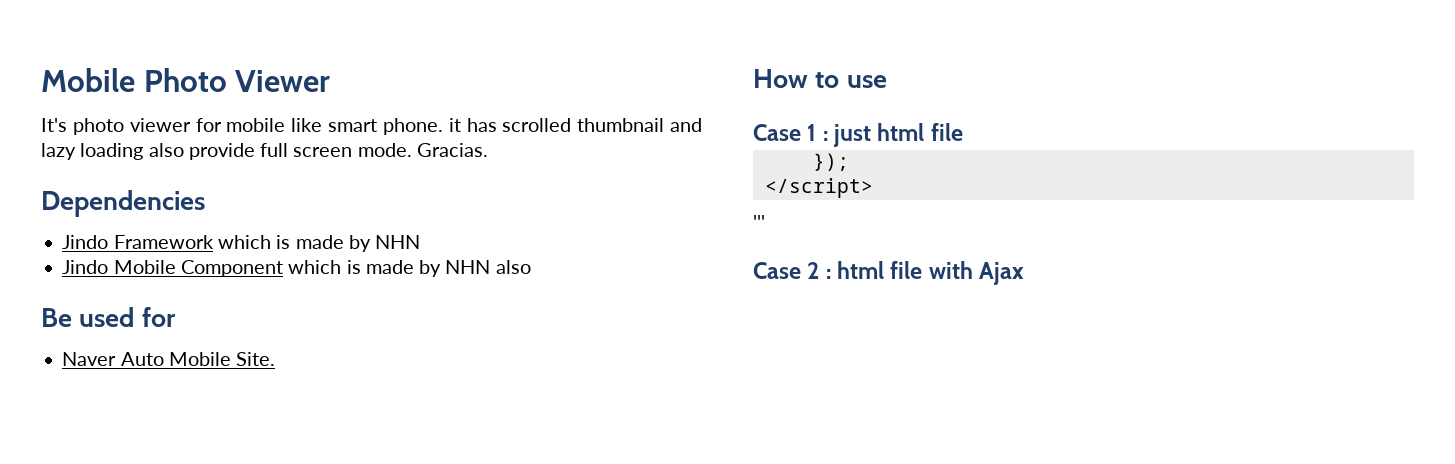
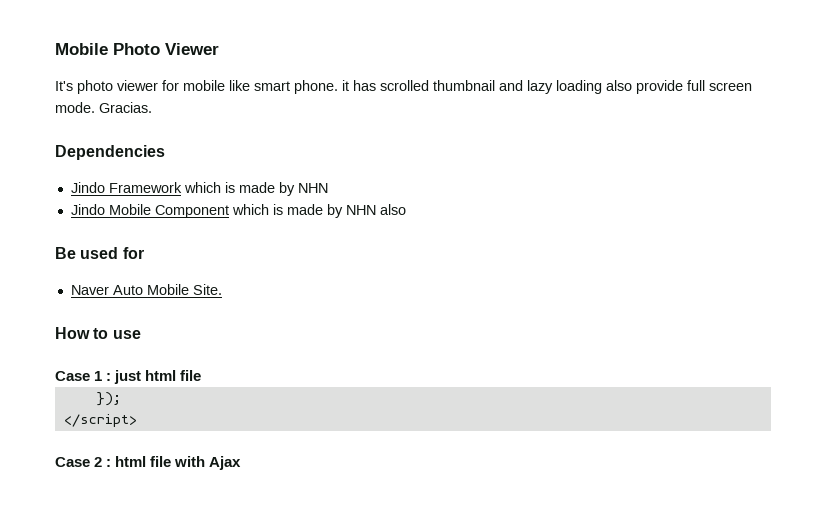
- '''

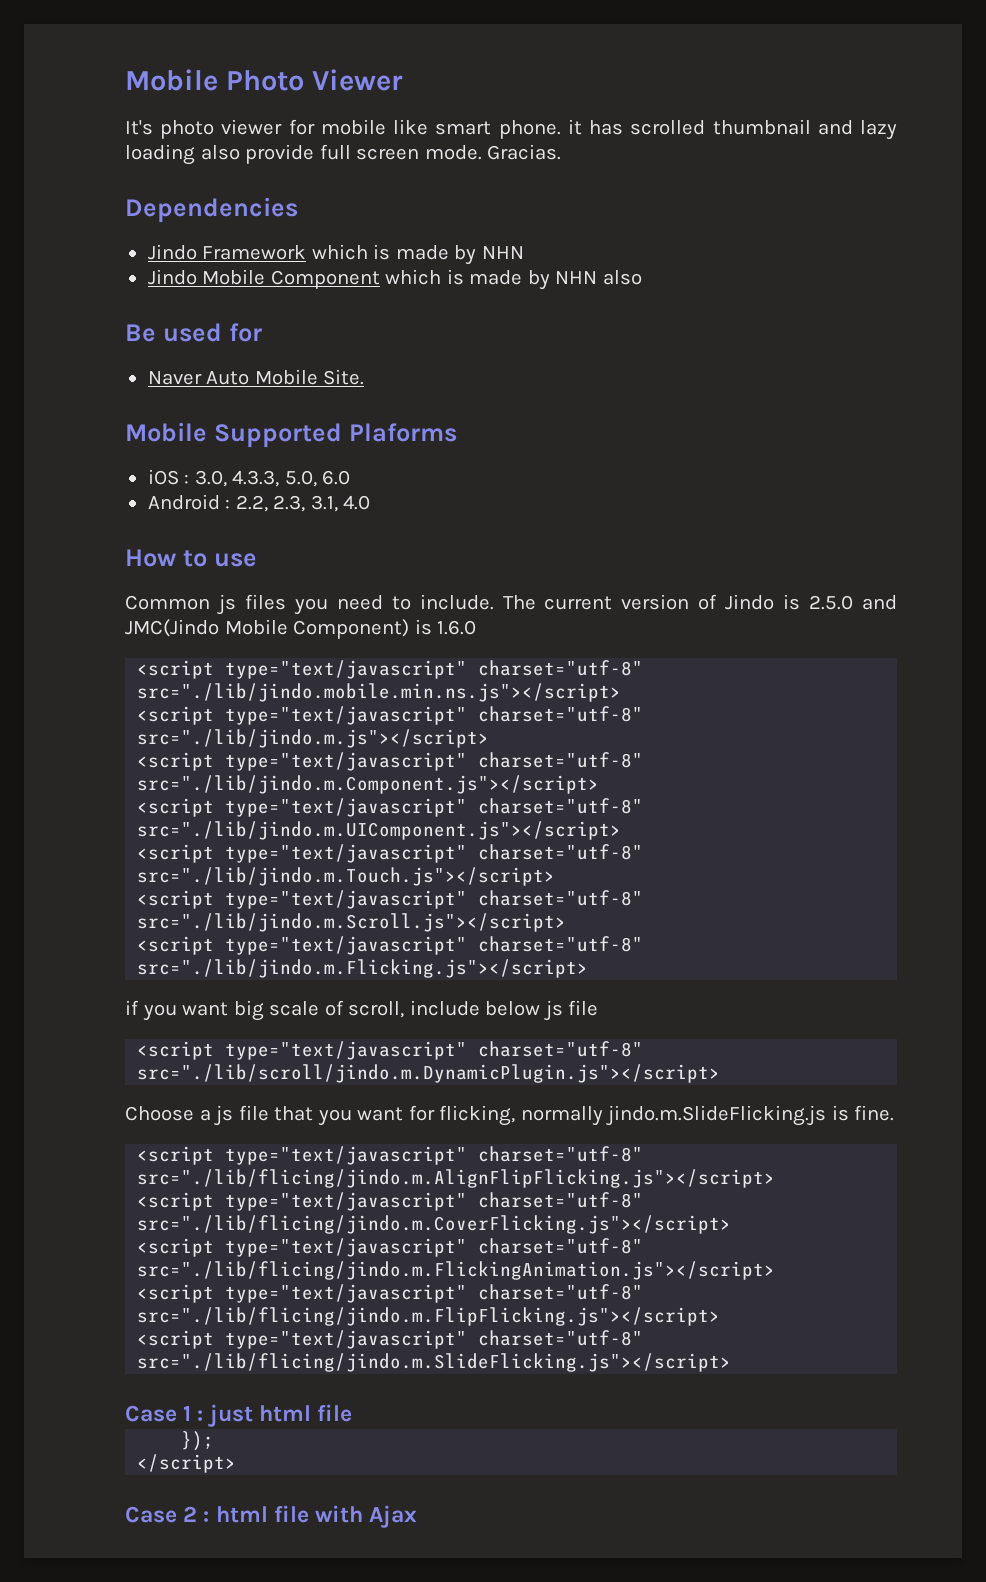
+ Mobile Supported Plaforms
+ iOS : 3.0, 4.3.3, 5.0, 6.0
+ Android : 2.2, 2.3, 3.1, 4.0
  How to use
+ Common js files you need to include. The current version of Jindo is 2.5.0 and JMC(Jindo Mobile Component) is 1.6.0
+ <script type="text/javascript" charset="utf-8" src="./lib/jindo.mobile.min.ns.js"></script>
+ <script type="text/javascript" charset="utf-8" src="./lib/jindo.m.js"></script>
+ <script type="text/javascript" charset="utf-8" src="./lib/jindo.m.Component.js"></script>
+ <script type="text/javascript" charset="utf-8" src="./lib/jindo.m.UIComponent.js"></script>
+ <script type="text/javascript" charset="utf-8" src="./lib/jindo.m.Touch.js"></script>
+ <script type="text/javascript" charset="utf-8" src="./lib/jindo.m.Scroll.js"></script>
+ <script type="text/javascript" charset="utf-8" src="./lib/jindo.m.Flicking.js"></script>
+ if you want big scale of scroll, include below js file
+ <script type="text/javascript" charset="utf-8" src="./lib/scroll/jindo.m.DynamicPlugin.js"></script>
+ Choose a js file that you want for flicking, normally jindo.m.SlideFlicking.js is fine.
+ <script type="text/javascript" charset="utf-8" src="./lib/flicing/jindo.m.AlignFlipFlicking.js"></script>
+ <script type="text/javascript" charset="utf-8" src="./lib/flicing/jindo.m.CoverFlicking.js"></script>
+ <script type="text/javascript" charset="utf-8" src="./lib/flicing/jindo.m.FlickingAnimation.js"></script>
+ <script type="text/javascript" charset="utf-8" src="./lib/flicing/jindo.m.FlipFlicking.js"></script>
+ <script type="text/javascript" charset="utf-8" src="./lib/flicing/jindo.m.SlideFlicking.js"></script>

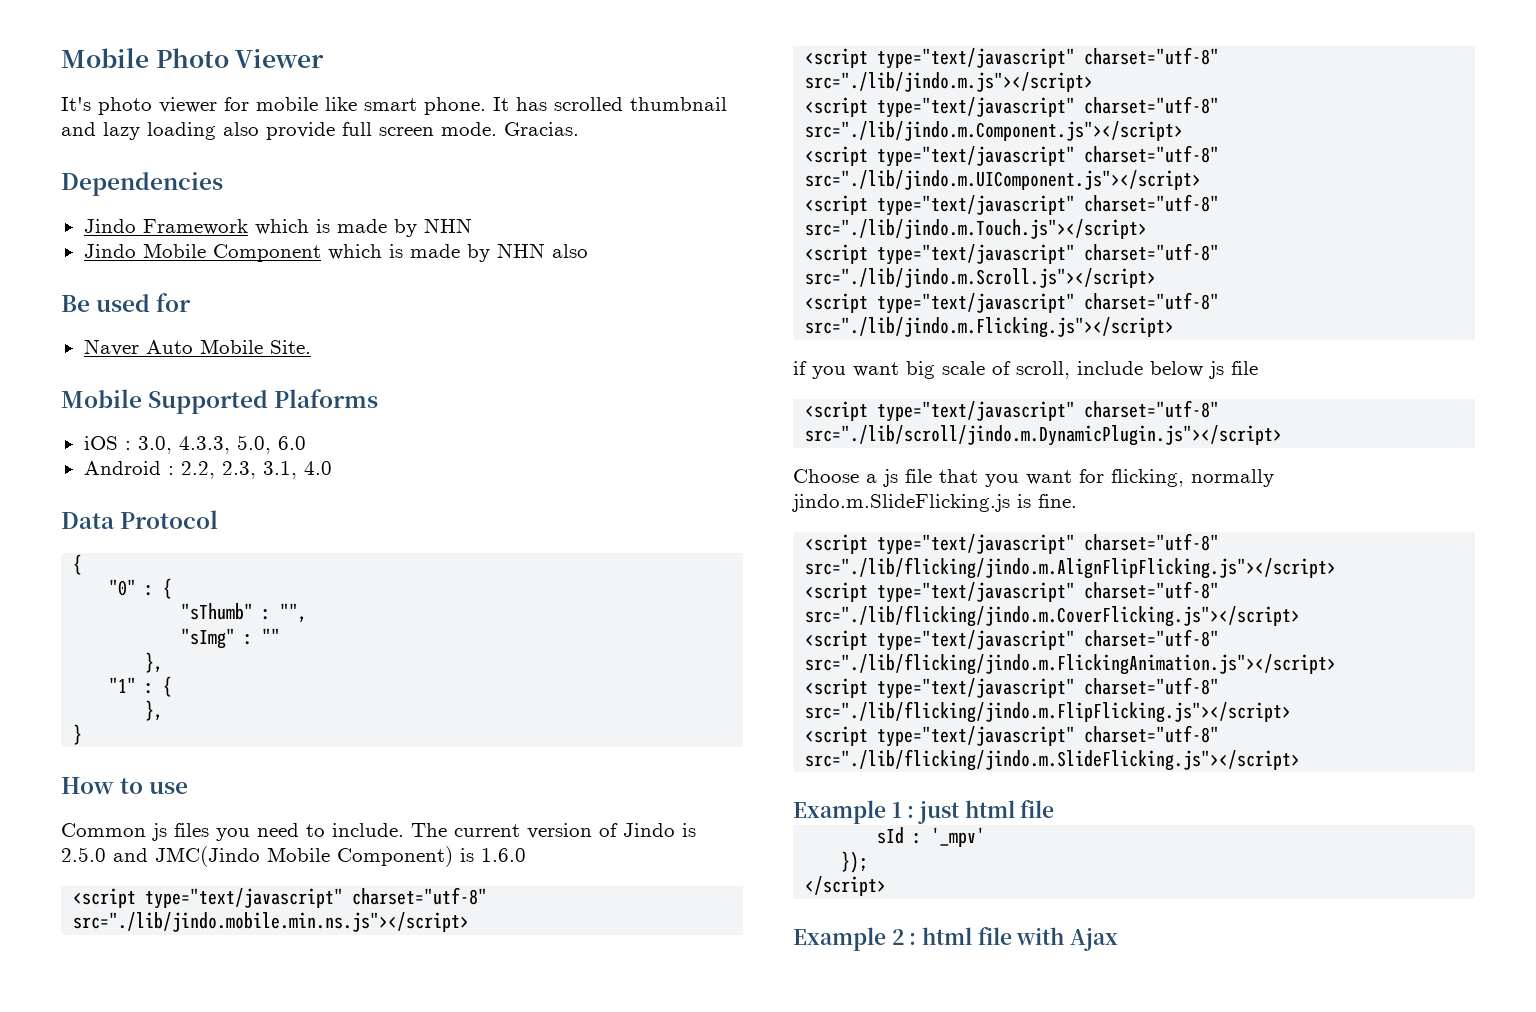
- It's photo viewer for mobile like smart phone. it has scrolled thumbnail and lazy loading also provide full screen mode.
+ It's photo viewer for mobile like smart phone. It has scrolled thumbnail and lazy loading also provide full screen mode.
+ Data Protocol
+ {
+ "0" : {
+ "sThumb" : "",
+ "sImg" : ""
+ },
+ "1" : {
+ },
+ }
- <script type="text/javascript" charset="utf-8" src="./lib/flicing/jindo.m.AlignFlipFlicking.js"></script>
- <script type="text/javascript" charset="utf-8" src="./lib/flicing/jindo.m.CoverFlicking.js"></script>
- <script type="text/javascript" charset="utf-8" src="./lib/flicing/jindo.m.FlickingAnimation.js"></script>
- <script type="text/javascript" charset="utf-8" src="./lib/flicing/jindo.m.FlipFlicking.js"></script>
- <script type="text/javascript" charset="utf-8" src="./lib/flicing/jindo.m.SlideFlicking.js"></script>
- Case 1 : just html file
+ <script type="text/javascript" charset="utf-8" src="./lib/flicking/jindo.m.AlignFlipFlicking.js"></script>
+ <script type="text/javascript" charset="utf-8" src="./lib/flicking/jindo.m.CoverFlicking.js"></script>
+ <script type="text/javascript" charset="utf-8" src="./lib/flicking/jindo.m.FlickingAnimation.js"></script>
+ <script type="text/javascript" charset="utf-8" src="./lib/flicking/jindo.m.FlipFlicking.js"></script>
+ <script type="text/javascript" charset="utf-8" src="./lib/flicking/jindo.m.SlideFlicking.js"></script>
+ Example 1 : just html file
+ sId : '_mpv'
- Case 2 : html file with Ajax
+ Example 2 : html file with Ajax

